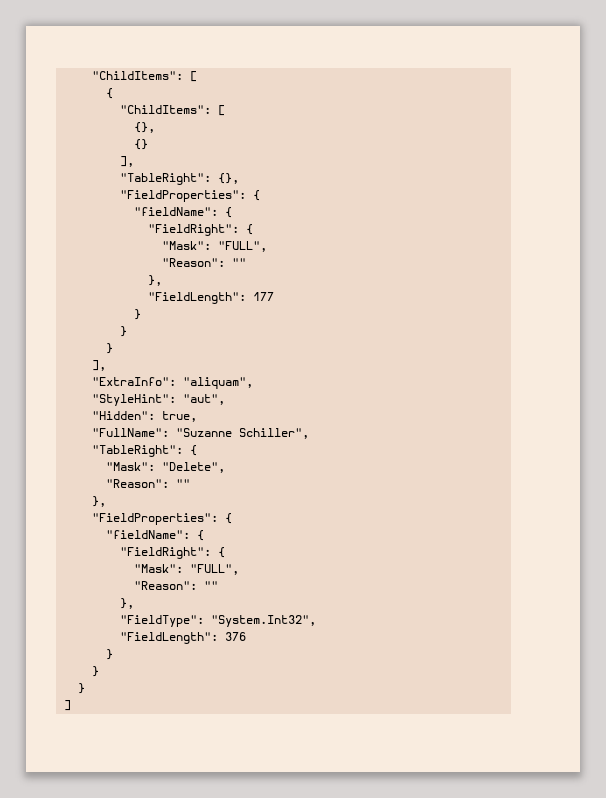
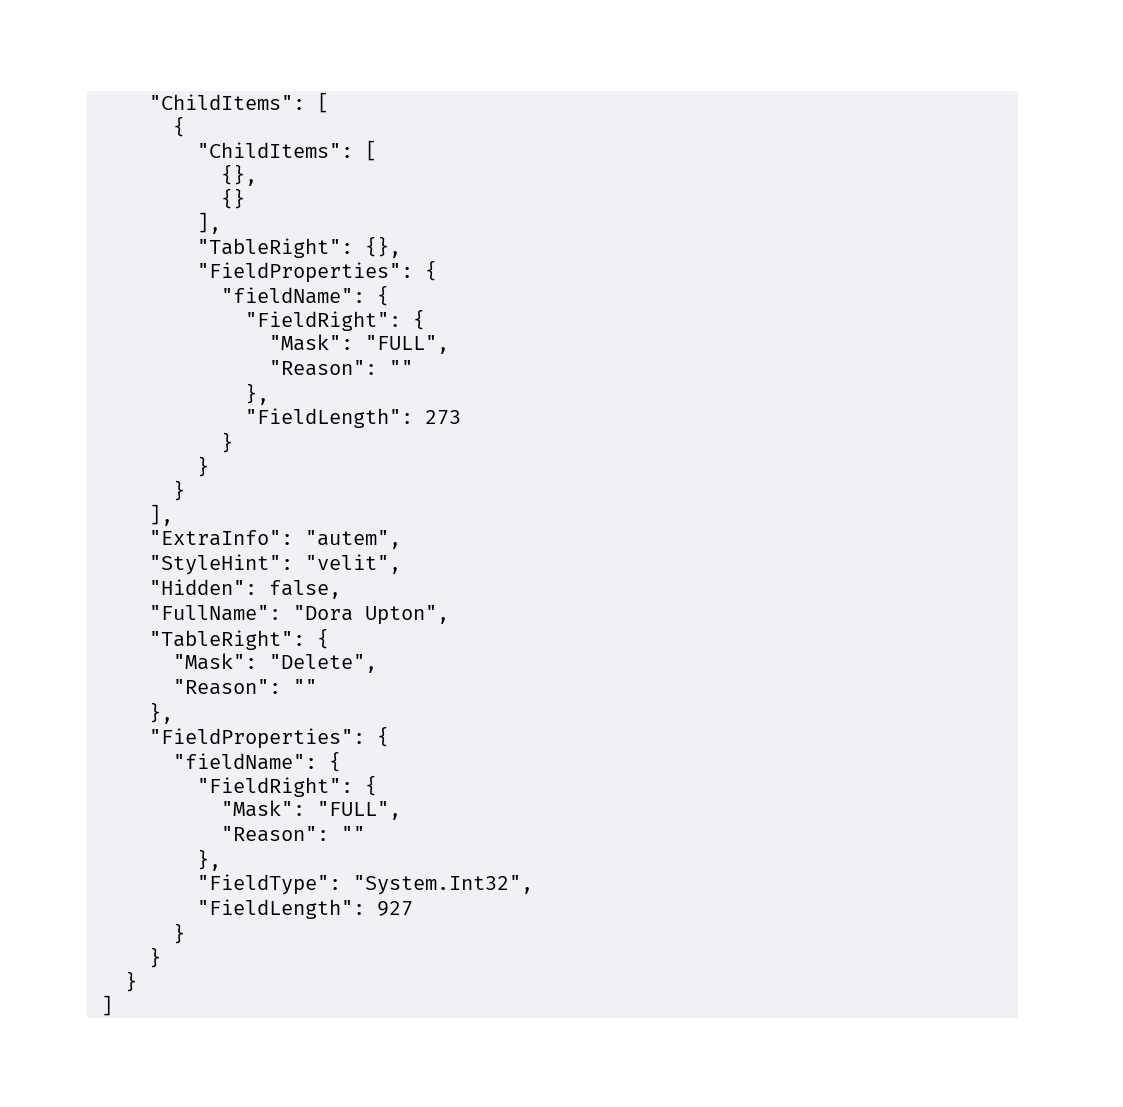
- "FieldLength": 177
+ "FieldLength": 273
- "ExtraInfo": "aliquam",
+ "ExtraInfo": "autem",
- "StyleHint": "aut",
+ "StyleHint": "velit",
- "Hidden": true,
+ "Hidden": false,
- "FullName": "Suzanne Schiller",
+ "FullName": "Dora Upton",
- "FieldLength": 376
+ "FieldLength": 927

